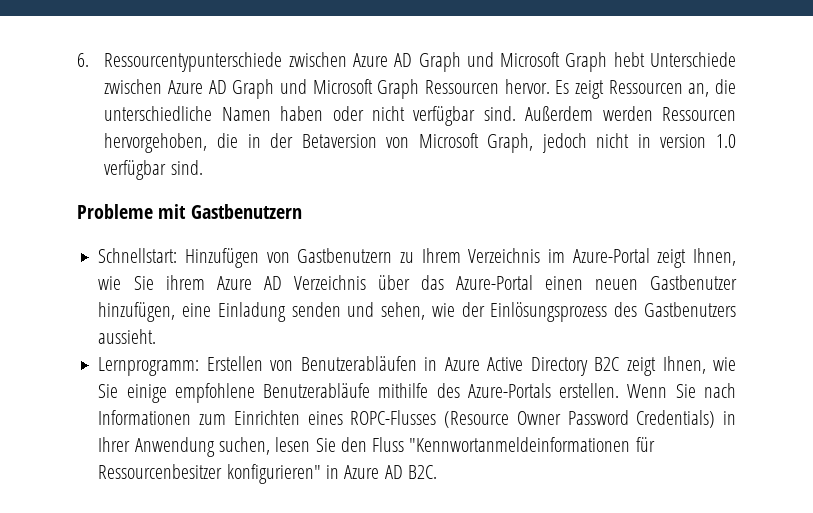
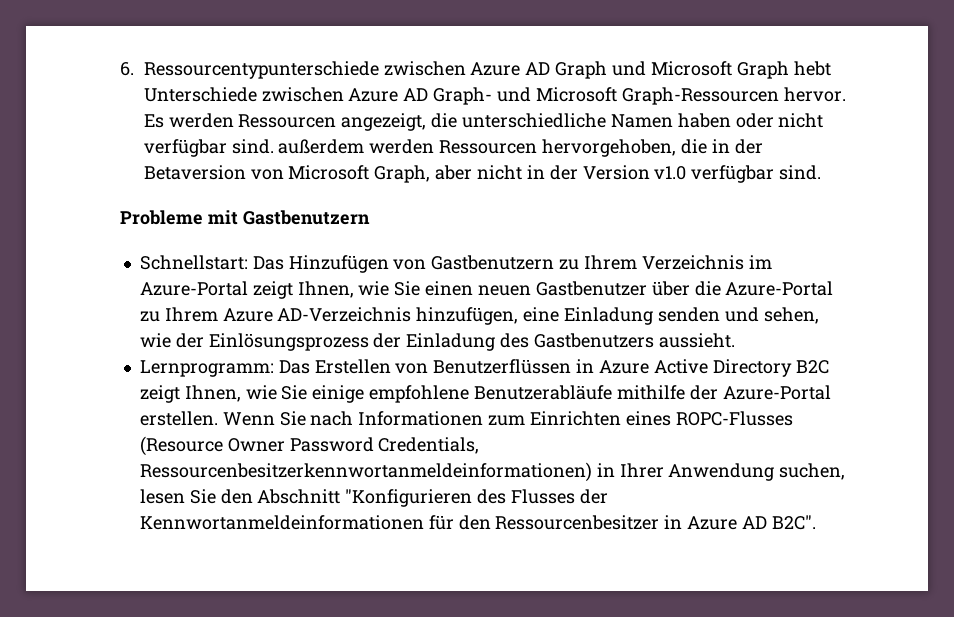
- 6. Ressourcentypunterschiede zwischen Azure AD Graph und Microsoft Graph hebt Unterschiede zwischen Azure AD Graph und Microsoft Graph Ressourcen hervor. Es zeigt Ressourcen an, die unterschiedliche Namen haben oder nicht verfügbar sind. Außerdem werden Ressourcen hervorgehoben, die in der Betaversion von Microsoft Graph, jedoch nicht in version 1.0 verfügbar sind.
+ 6. Ressourcentypunterschiede zwischen Azure AD Graph und Microsoft Graph hebt Unterschiede zwischen Azure AD Graph- und Microsoft Graph-Ressourcen hervor. Es werden Ressourcen angezeigt, die unterschiedliche Namen haben oder nicht verfügbar sind. außerdem werden Ressourcen hervorgehoben, die in der Betaversion von Microsoft Graph, aber nicht in der Version v1.0 verfügbar sind.
- Schnellstart: Hinzufügen von Gastbenutzern zu Ihrem Verzeichnis im Azure-Portal zeigt Ihnen, wie Sie ihrem Azure AD Verzeichnis über das Azure-Portal einen neuen Gastbenutzer hinzufügen, eine Einladung senden und sehen, wie der Einlösungsprozess des Gastbenutzers aussieht.
+ Schnellstart: Das Hinzufügen von Gastbenutzern zu Ihrem Verzeichnis im Azure-Portal zeigt Ihnen, wie Sie einen neuen Gastbenutzer über die Azure-Portal zu Ihrem Azure AD-Verzeichnis hinzufügen, eine Einladung senden und sehen, wie der Einlösungsprozess der Einladung des Gastbenutzers aussieht.
- Lernprogramm: Erstellen von Benutzerabläufen in Azure Active Directory B2C zeigt Ihnen, wie Sie einige empfohlene Benutzerabläufe mithilfe des Azure-Portals erstellen.
+ Lernprogramm: Das Erstellen von Benutzerflüssen in Azure Active Directory B2C zeigt Ihnen, wie Sie einige empfohlene Benutzerabläufe mithilfe der Azure-Portal erstellen.
- Wenn Sie nach Informationen zum Einrichten eines ROPC-Flusses (Resource Owner Password Credentials) in Ihrer Anwendung suchen, lesen Sie den Fluss "Kennwortanmeldeinformationen für Ressourcenbesitzer konfigurieren" in Azure AD B2C.
+ Wenn Sie nach Informationen zum Einrichten eines ROPC-Flusses (Resource Owner Password Credentials, Ressourcenbesitzerkennwortanmeldeinformationen) in Ihrer Anwendung suchen, lesen Sie den Abschnitt "Konfigurieren des Flusses der Kennwortanmeldeinformationen für den Ressourcenbesitzer in Azure AD B2C".

